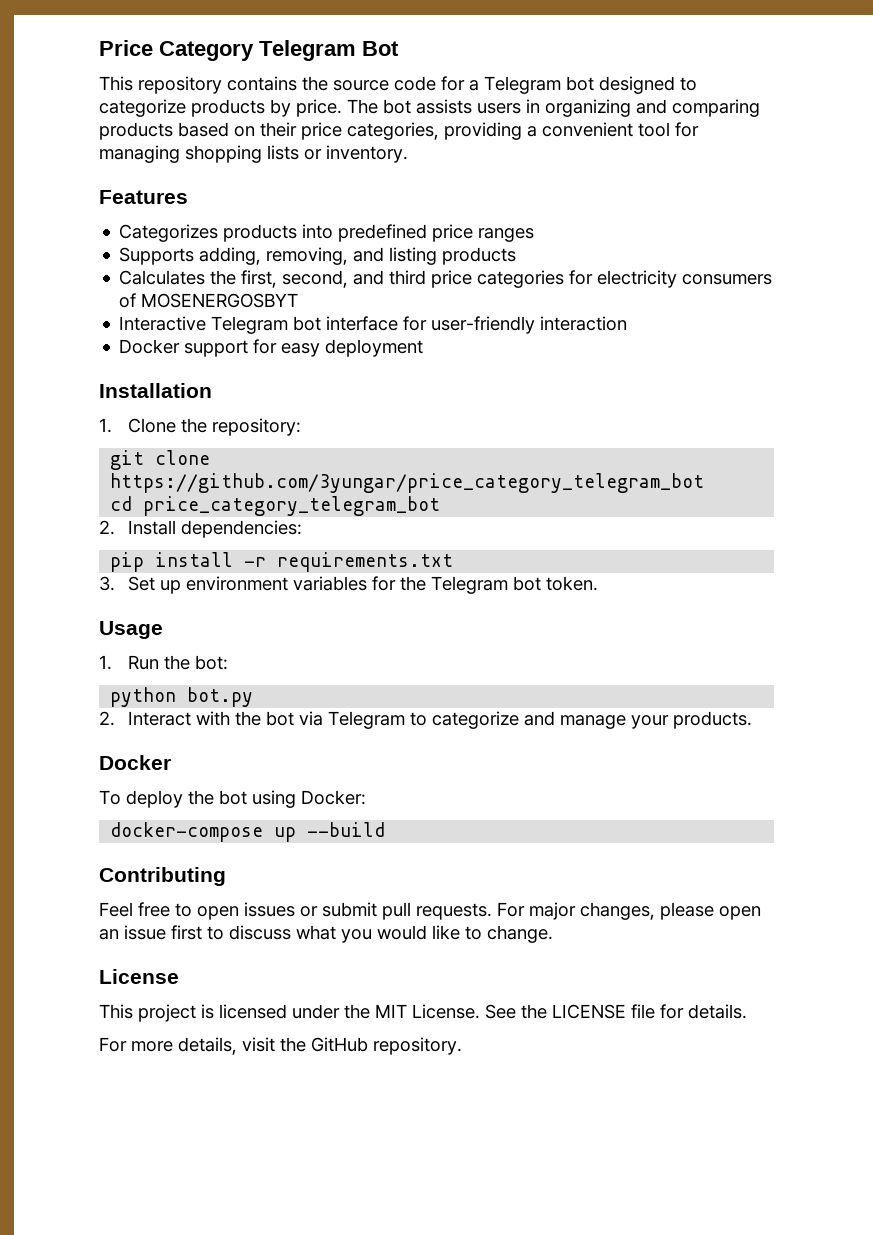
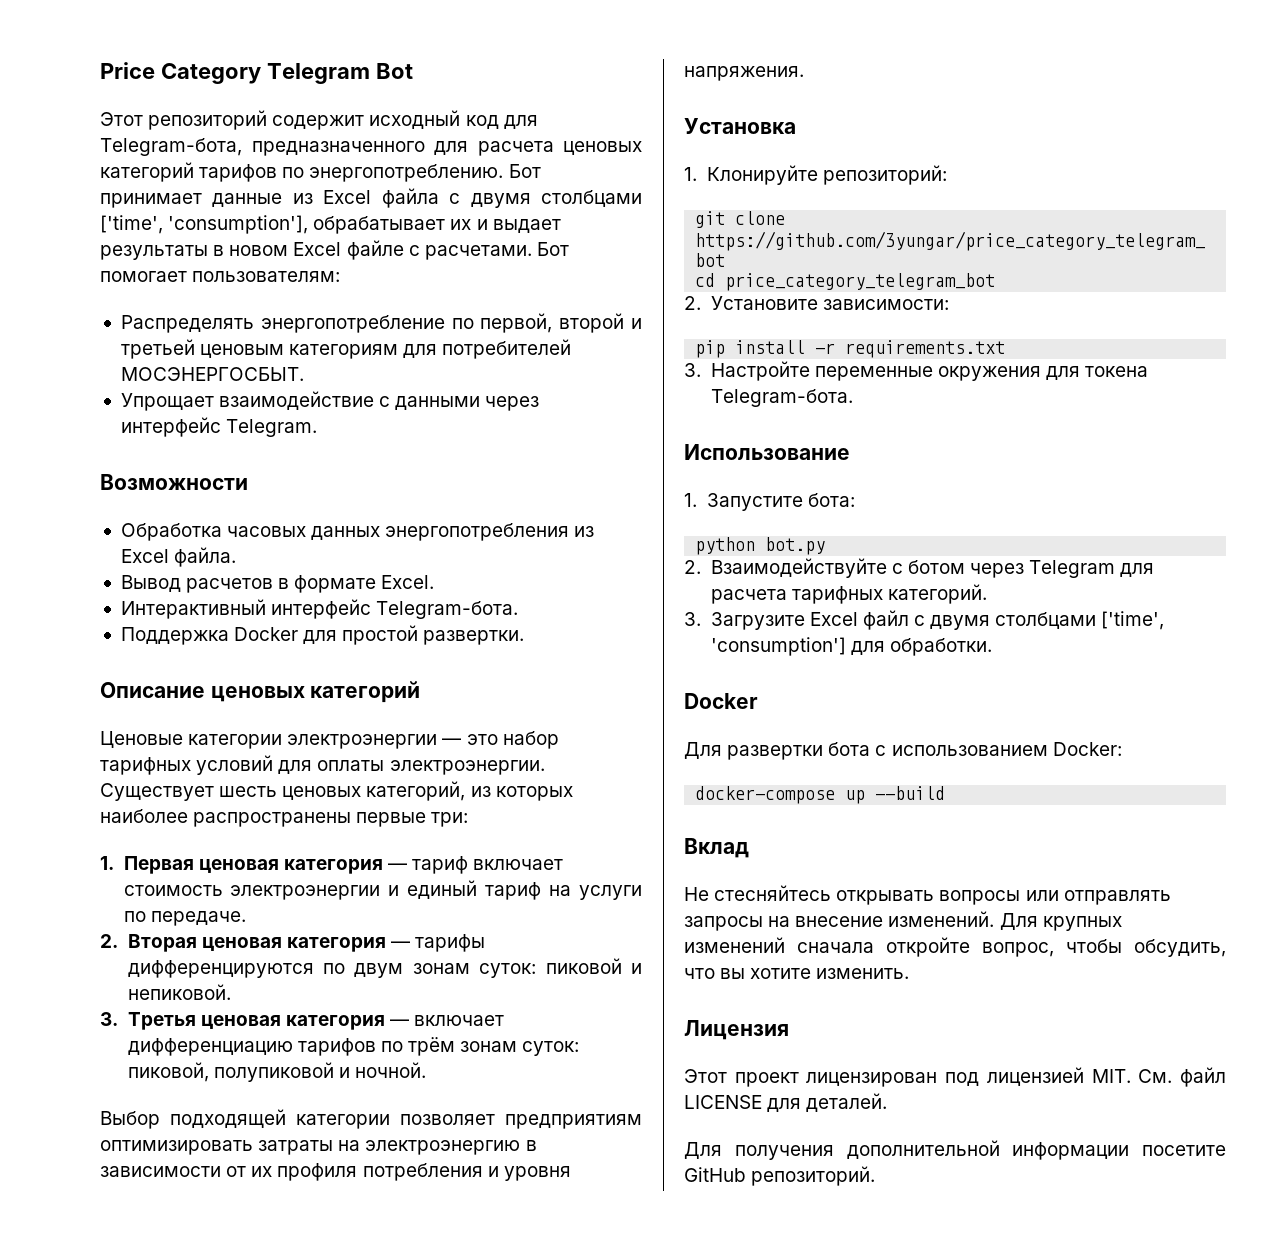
- This repository contains the source code for a Telegram bot designed to categorize products by price. The bot assists users in organizing and comparing products based on their price categories, providing a convenient tool for managing shopping lists or inventory.
- Features
- Categorizes products into predefined price ranges
- Supports adding, removing, and listing products
- Calculates the first, second, and third price categories for electricity consumers of MOSENERGOSBYT
- Interactive Telegram bot interface for user-friendly interaction
- Docker support for easy deployment
- Installation
- 1. Clone the repository:
+ Этот репозиторий содержит исходный код для Telegram-бота, предназначенного для расчета ценовых категорий тарифов по энергопотреблению. Бот принимает данные из Excel файла с двумя столбцами ['time', 'consumption'], обрабатывает их и выдает результаты в новом Excel файле с расчетами. Бот помогает пользователям:
+ Распределять энергопотребление по первой, второй и третьей ценовым категориям для потребителей МОСЭНЕРГОСБЫТ.
+ Упрощает взаимодействие с данными через интерфейс Telegram.
+ Возможности
+ Обработка часовых данных энергопотребления из Excel файла.
+ Вывод расчетов в формате Excel.
+ Интерактивный интерфейс Telegram-бота.
+ Поддержка Docker для простой развертки.
+ Описание ценовых категорий
+ Ценовые категории электроэнергии — это набор тарифных условий для оплаты электроэнергии. Существует шесть ценовых категорий, из которых наиболее распространены первые три:
+ 1. Первая ценовая категория — тариф включает стоимость электроэнергии и единый тариф на услуги по передаче.
+ 2. Вторая ценовая категория — тарифы дифференцируются по двум зонам суток: пиковой и непиковой.
+ 3. Третья ценовая категория — включает дифференциацию тарифов по трём зонам суток: пиковой, полупиковой и ночной.
+ Выбор подходящей категории позволяет предприятиям оптимизировать затраты на электроэнергию в зависимости от их профиля потребления и уровня напряжения.
+ Установка
+ 1. Клонируйте репозиторий:
- 2. Install dependencies:
+ 2. Установите зависимости:
- 3. Set up environment variables for the Telegram bot token.
- Usage
- 1. Run the bot:
+ 3. Настройте переменные окружения для токена Telegram-бота.
+ Использование
+ 1. Запустите бота:
  python bot.py
- 2. Interact with the bot via Telegram to categorize and manage your products.
+ 2. Взаимодействуйте с ботом через Telegram для расчета тарифных категорий.
+ 3. Загрузите Excel файл с двумя столбцами ['time', 'consumption'] для обработки.
  Docker
- To deploy the bot using Docker:
+ Для развертки бота с использованием Docker:
  docker-compose up --build
- Contributing
- Feel free to open issues or submit pull requests. For major changes, please open an issue first to discuss what you would like to change.
- License
- This project is licensed under the MIT License. See the LICENSE file for details.
- For more details, visit the GitHub repository.
+ Вклад
+ Не стесняйтесь открывать вопросы или отправлять запросы на внесение изменений. Для крупных изменений сначала откройте вопрос, чтобы обсудить, что вы хотите изменить.
+ Лицензия
+ Этот проект лицензирован под лицензией MIT. См. файл LICENSE для деталей.
+ Для получения дополнительной информации посетите GitHub репозиторий.

